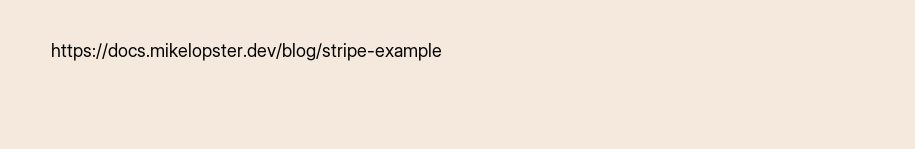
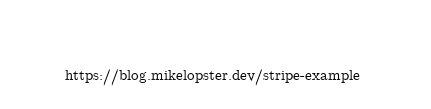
- https://docs.mikelopster.dev/blog/stripe-example
+ https://blog.mikelopster.dev/stripe-example

